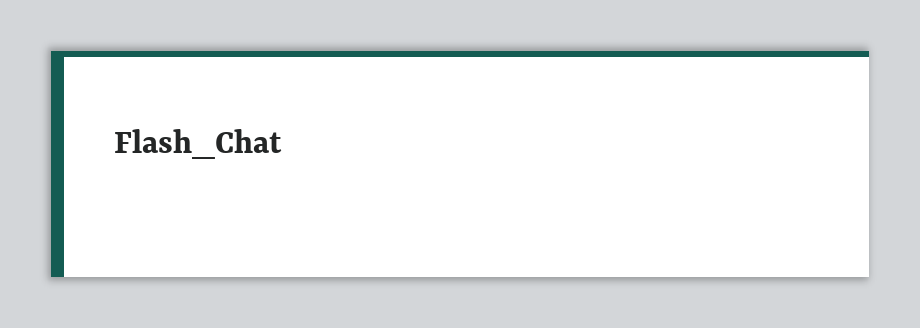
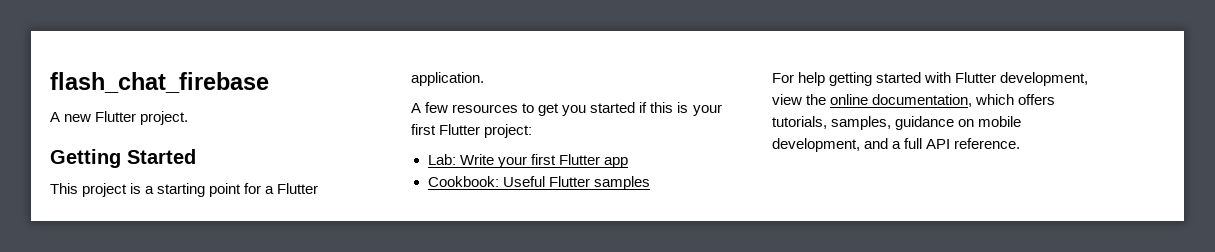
- Flash_Chat
+ flash_chat_firebase
+ A new Flutter project.
+ Getting Started
+ This project is a starting point for a Flutter application.
+ A few resources to get you started if this is your first Flutter project:
+ Lab: Write your first Flutter app
+ Cookbook: Useful Flutter samples
+ For help getting started with Flutter development, view the online documentation, which offers tutorials, samples, guidance on mobile development, and a full API reference.

